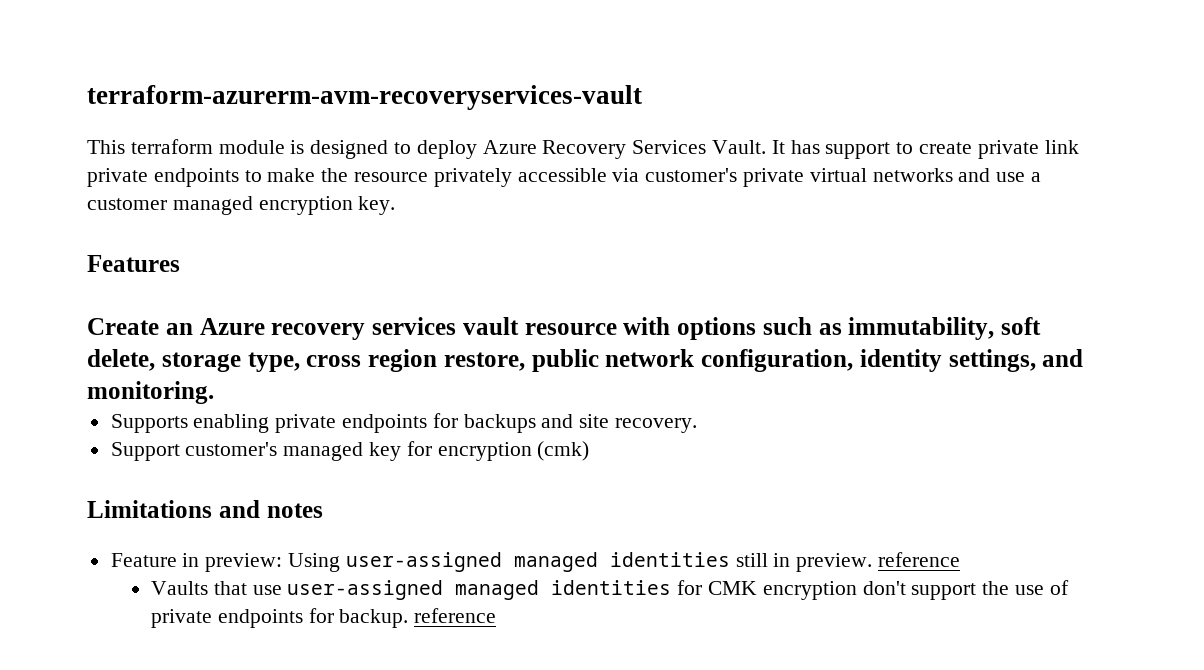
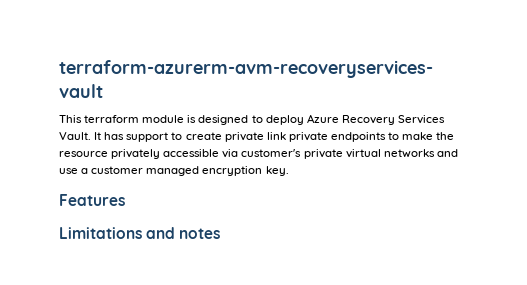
- Create an Azure recovery services vault resource with options such as immutability, soft delete, storage type, cross region restore, public network configuration, identity settings, and monitoring.
- Supports enabling private endpoints for backups and site recovery.
- Support customer's managed key for encryption (cmk)
  Limitations and notes
- Feature in preview: Using user-assigned managed identities still in preview. reference
- Vaults that use user-assigned managed identities for CMK encryption don't support the use of private endpoints for backup. reference

